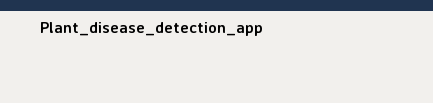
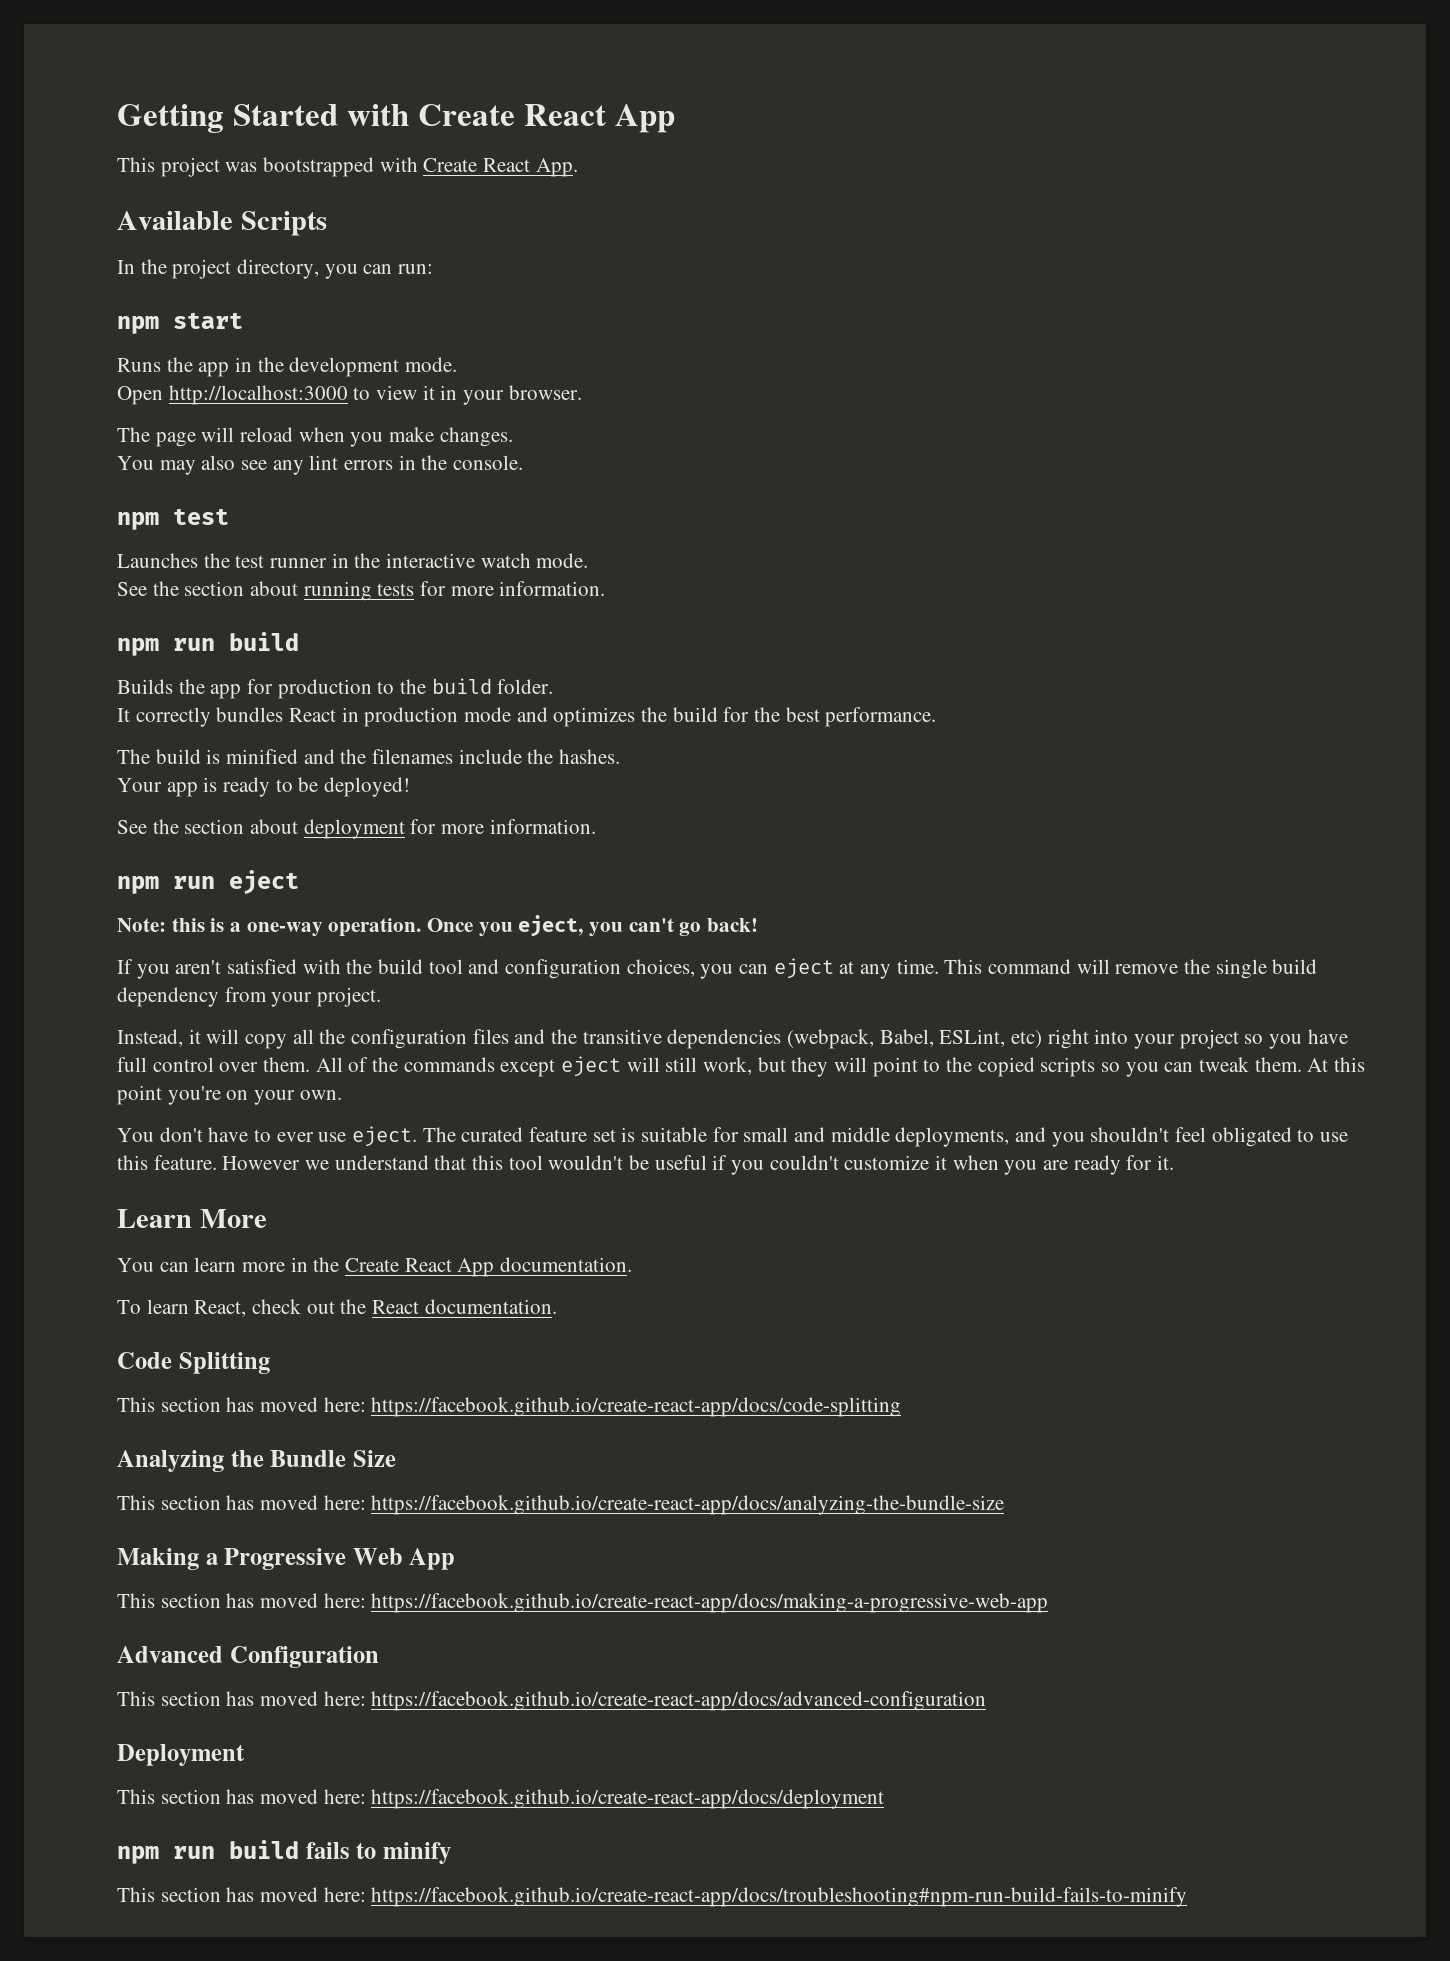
- Plant_disease_detection_app
+ Getting Started with Create React App
+ This project was bootstrapped with Create React App.
+ Available Scripts
+ In the project directory, you can run:
+ npm start
+ Runs the app in the development mode.
+ Open http://localhost:3000 to view it in your browser.
+ The page will reload when you make changes.
+ You may also see any lint errors in the console.
+ npm test
+ Launches the test runner in the interactive watch mode.
+ See the section about running tests for more information.
+ npm run build
+ Builds the app for production to the build folder.
+ It correctly bundles React in production mode and optimizes the build for the best performance.
+ The build is minified and the filenames include the hashes.
+ Your app is ready to be deployed!
+ See the section about deployment for more information.
+ npm run eject
+ Note: this is a one-way operation. Once you eject, you can't go back!
+ If you aren't satisfied with the build tool and configuration choices, you can eject at any time. This command will remove the single build dependency from your project.
+ Instead, it will copy all the configuration files and the transitive dependencies (webpack, Babel, ESLint, etc) right into your project so you have full control over them. All of the commands except eject will still work, but they will point to the copied scripts so you can tweak them. At this point you're on your own.
+ You don't have to ever use eject. The curated feature set is suitable for small and middle deployments, and you shouldn't feel obligated to use this feature. However we understand that this tool wouldn't be useful if you couldn't customize it when you are ready for it.
+ Learn More
+ You can learn more in the Create React App documentation.
+ To learn React, check out the React documentation.
+ Code Splitting
+ This section has moved here: https://facebook.github.io/create-react-app/docs/code-splitting
+ Analyzing the Bundle Size
+ This section has moved here: https://facebook.github.io/create-react-app/docs/analyzing-the-bundle-size
+ Making a Progressive Web App
+ This section has moved here: https://facebook.github.io/create-react-app/docs/making-a-progressive-web-app
+ Advanced Configuration
+ This section has moved here: https://facebook.github.io/create-react-app/docs/advanced-configuration
+ Deployment
+ This section has moved here: https://facebook.github.io/create-react-app/docs/deployment
+ npm run build fails to minify
+ This section has moved here: https://facebook.github.io/create-react-app/docs/troubleshooting#npm-run-build-fails-to-minify

